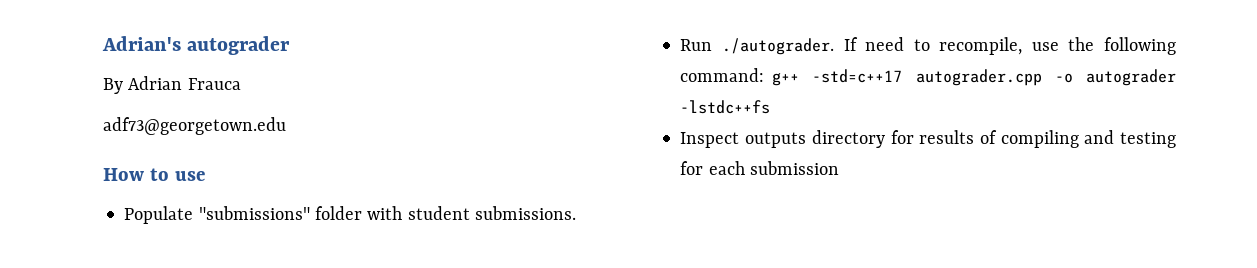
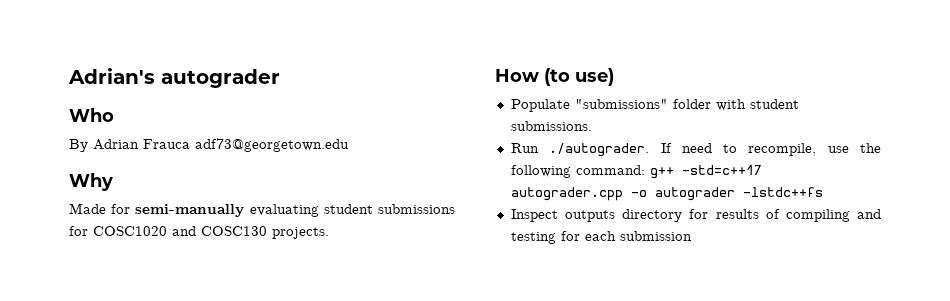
+ Who
- By Adrian Frauca
- adf73@georgetown.edu
+ By Adrian Frauca adf73@georgetown.edu
+ Why
+ Made for semi-manually evaluating student submissions for COSC1020 and COSC130 projects.
- How to use
+ How (to use)

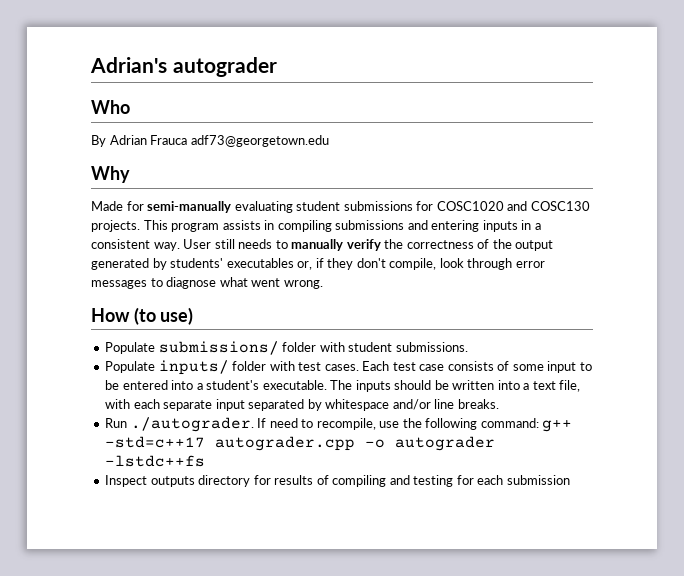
+ This program assists in compiling submissions and entering inputs in a consistent way. User still needs to manually verify the correctness of the output generated by students' executables or, if they don't compile, look through error messages to diagnose what went wrong.
- Populate "submissions" folder with student submissions.
+ Populate submissions/ folder with student submissions.
+ Populate inputs/ folder with test cases. Each test case consists of some input to be entered into a student's executable. The inputs should be written into a text file, with each separate input separated by whitespace and/or line breaks.

